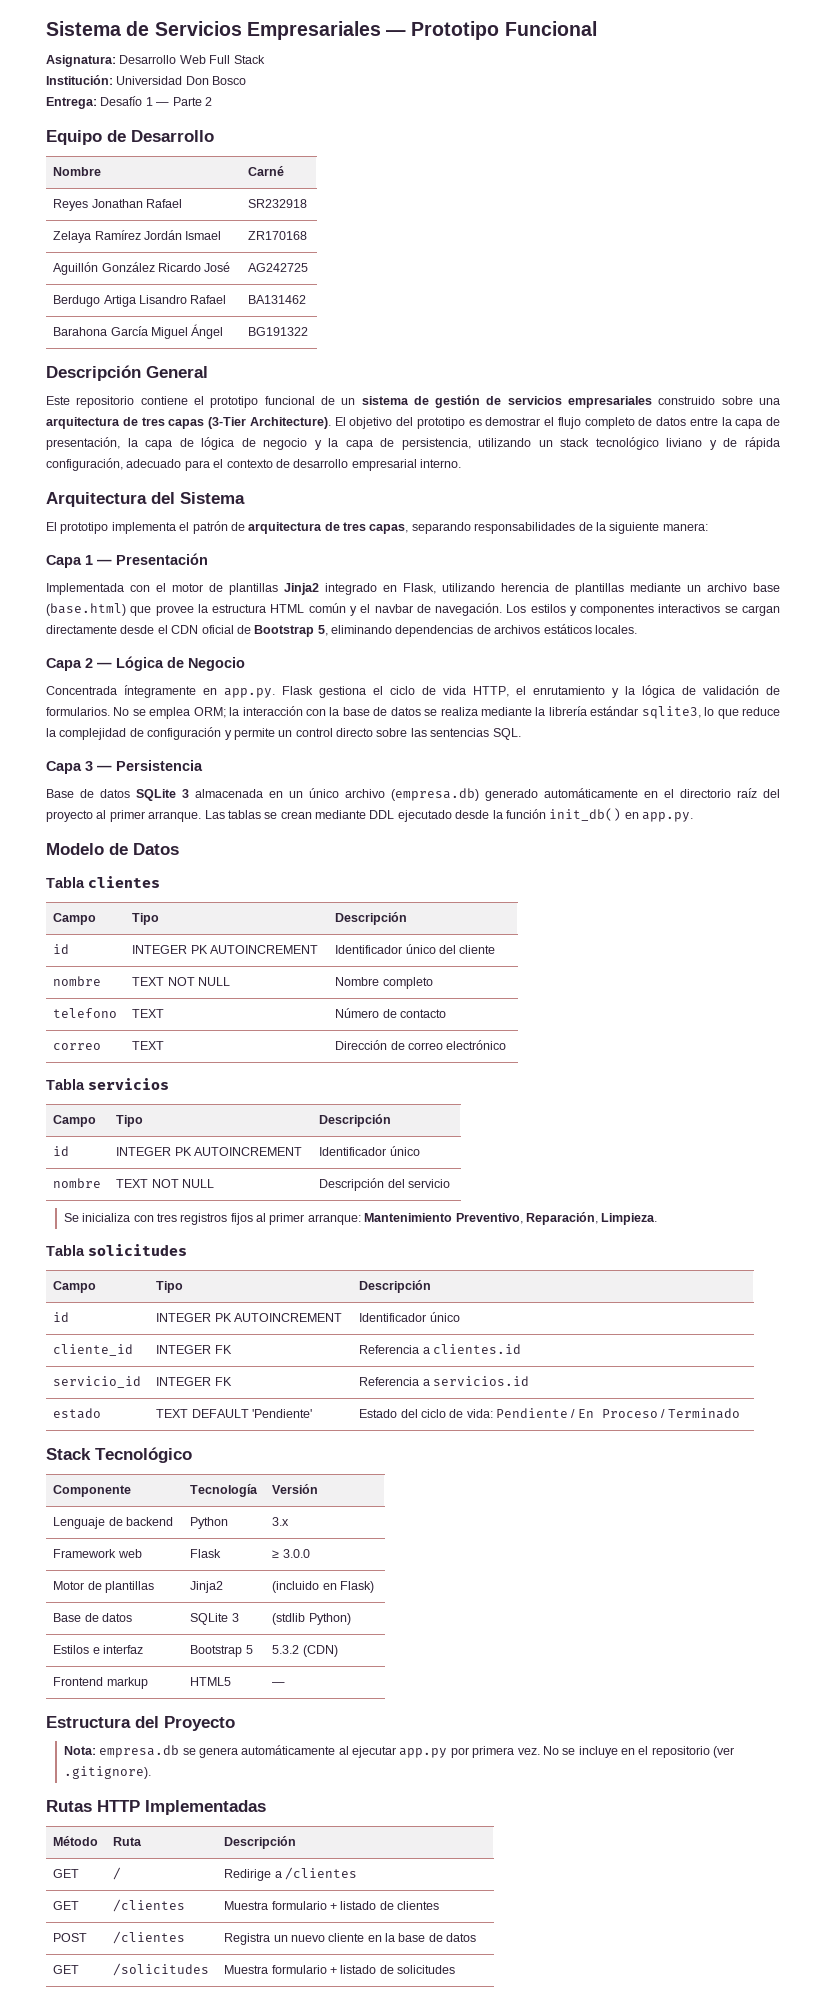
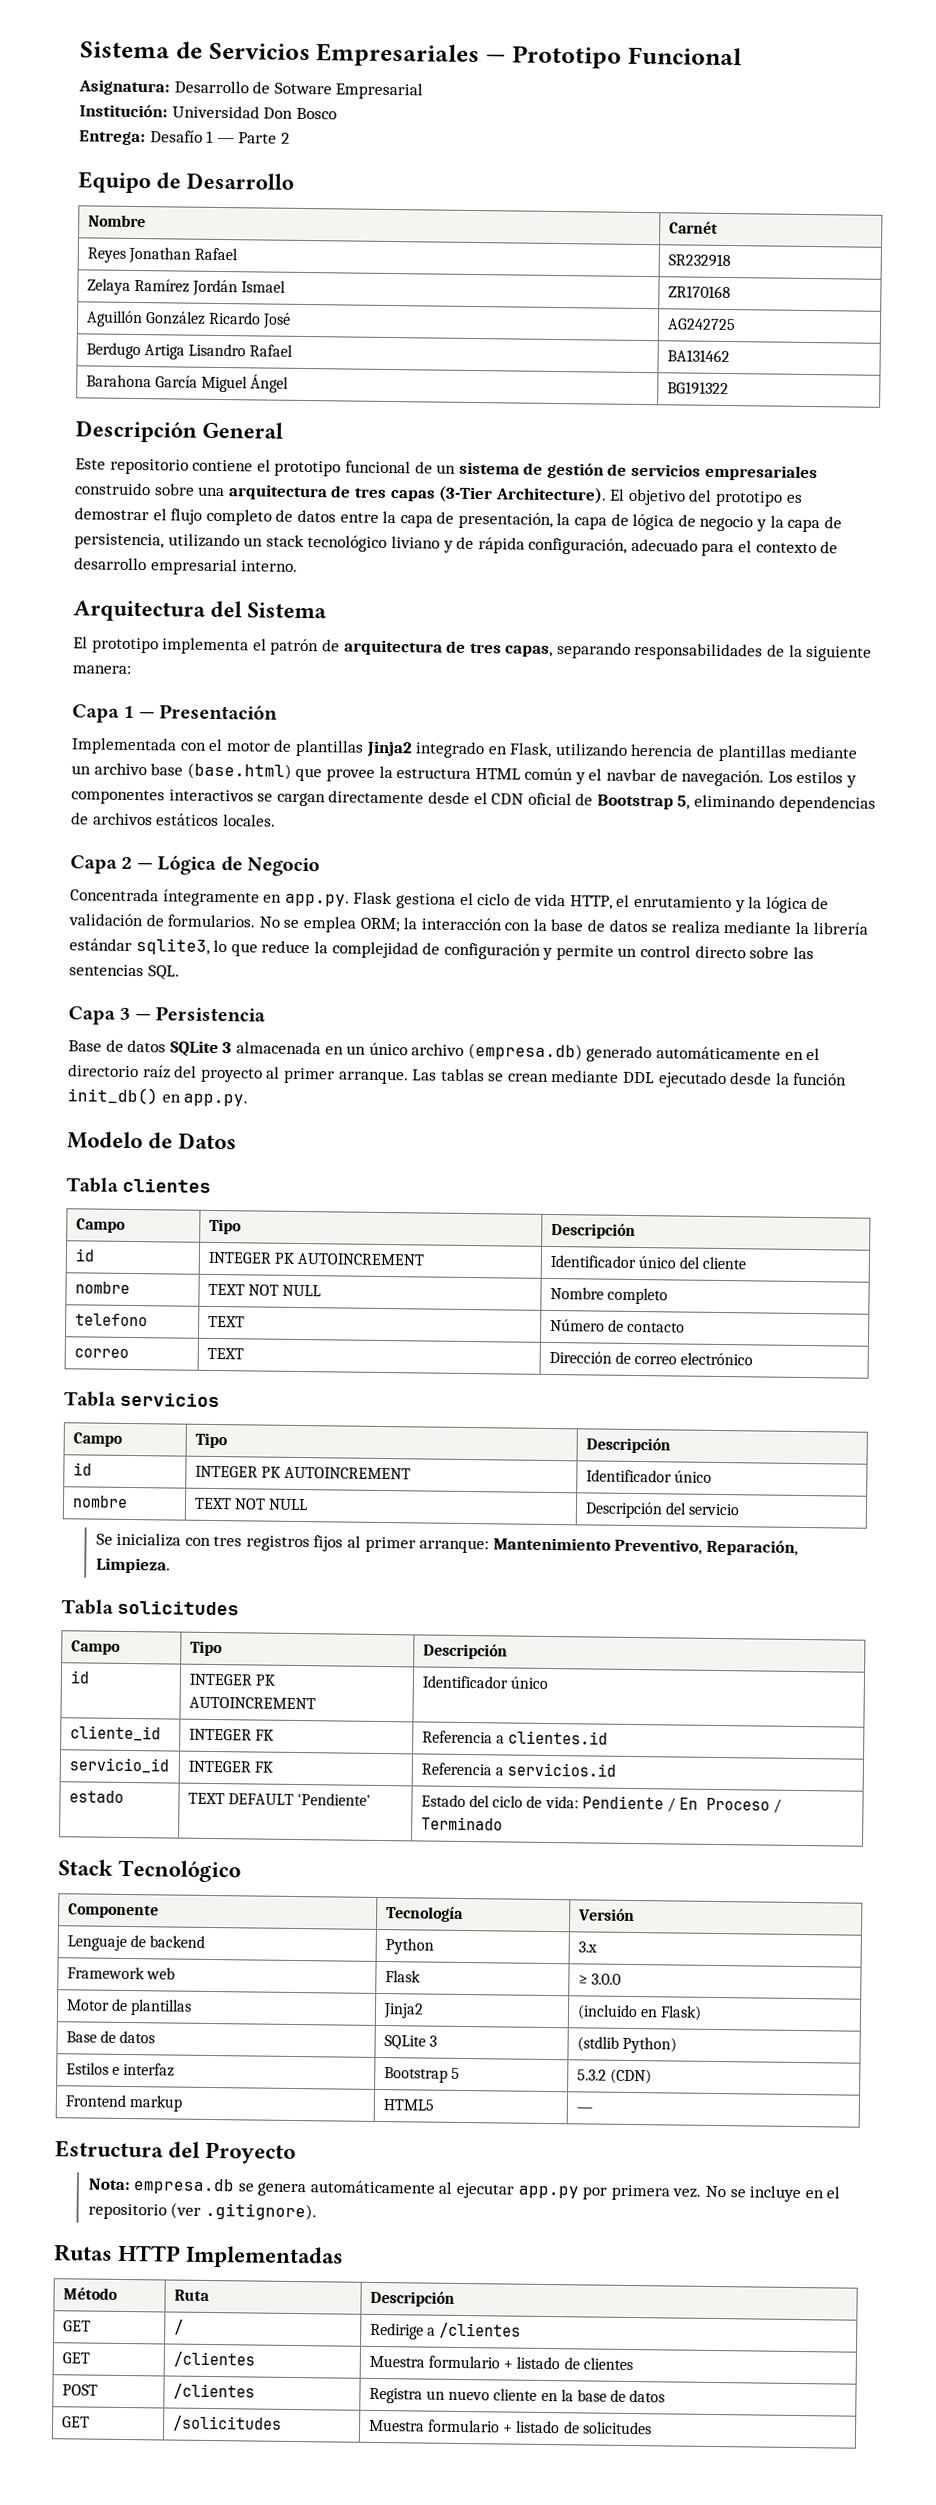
- Asignatura: Desarrollo Web Full Stack
+ Asignatura: Desarrollo de Sotware Empresarial
- Nombre | Carné
+ Nombre | Carnét

